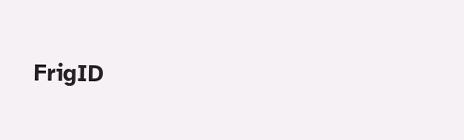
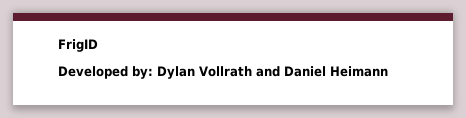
+ Developed by: Dylan Vollrath and Daniel Heimann

